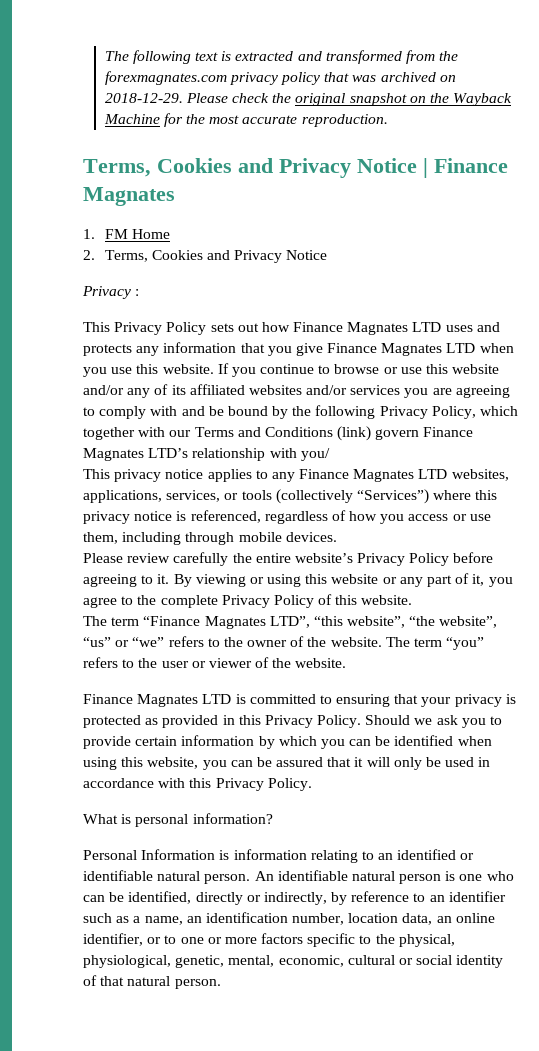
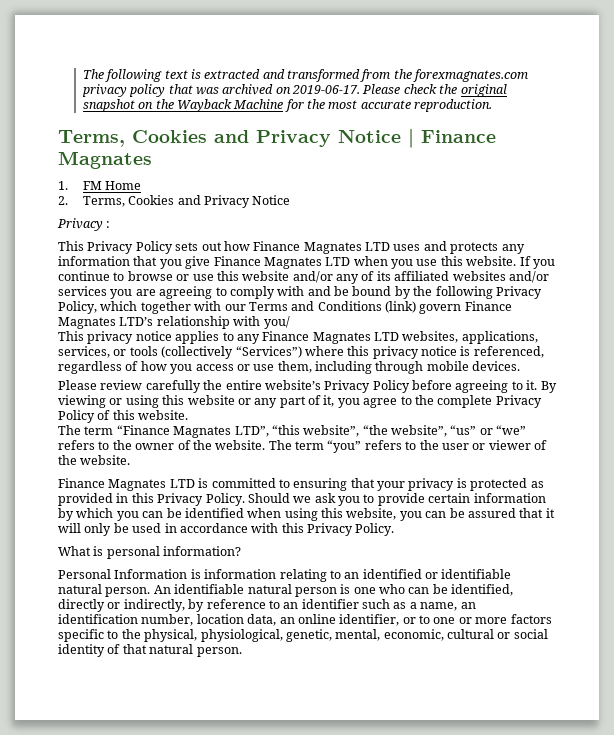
- The following text is extracted and transformed from the forexmagnates.com privacy policy that was archived on 2018-12-29.
+ The following text is extracted and transformed from the forexmagnates.com privacy policy that was archived on 2019-06-17.

